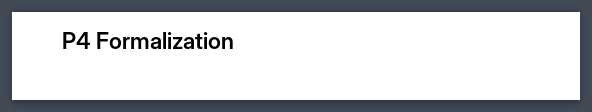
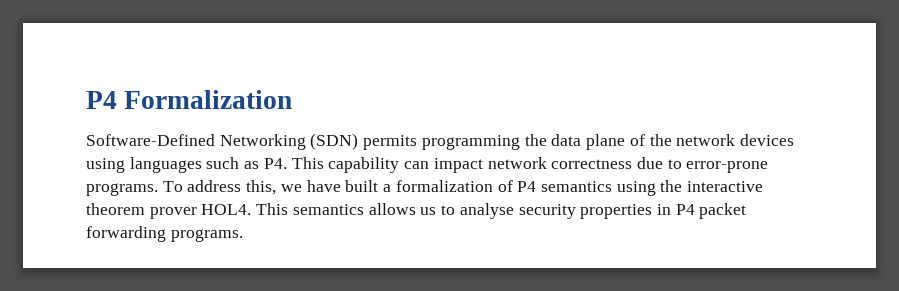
+ Software-Defined Networking (SDN) permits programming the data plane of the network devices using languages such as P4. This capability can impact network correctness due to error-prone programs. To address this, we have built a formalization of P4 semantics using the interactive theorem prover HOL4. This semantics allows us to analyse security properties in P4 packet forwarding programs.

